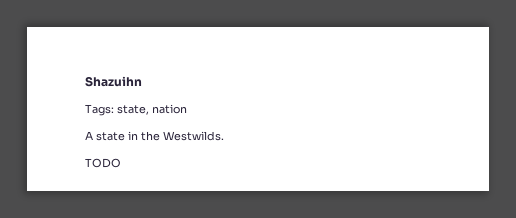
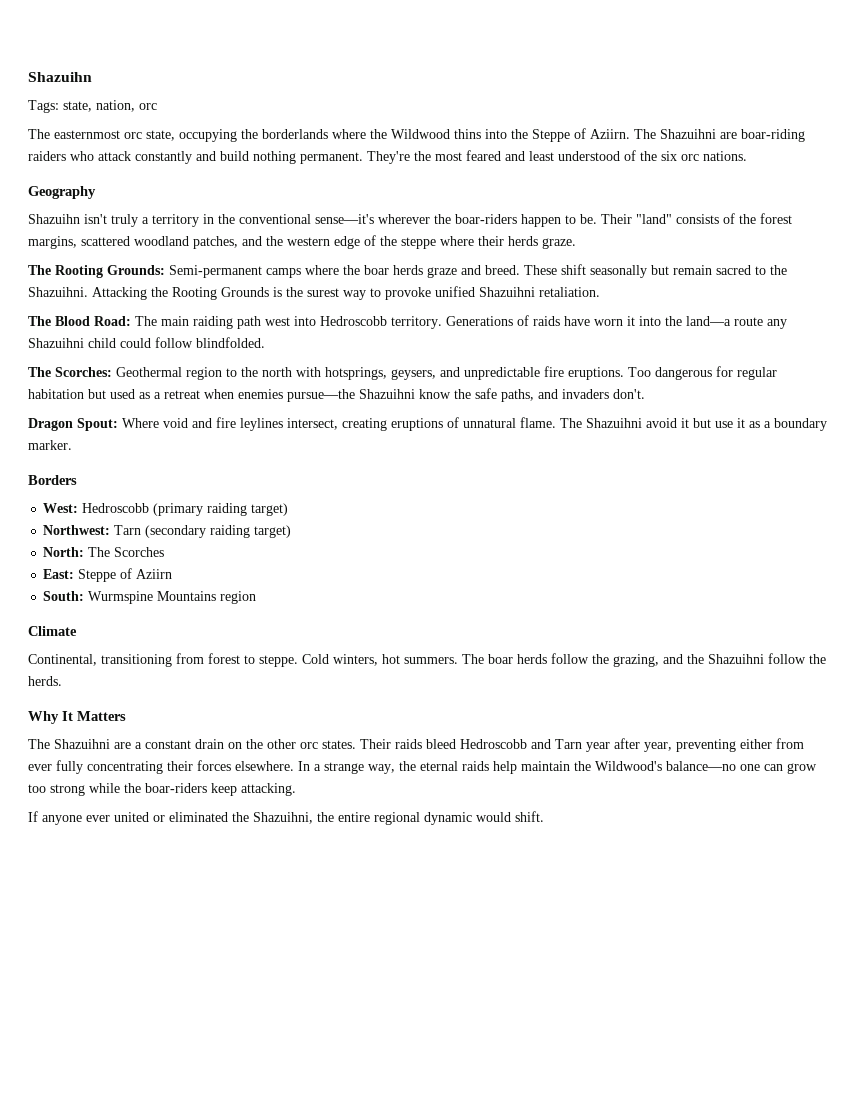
- Tags: state, nation
- A state in the Westwilds.
- TODO
+ Tags: state, nation, orc
+ The easternmost orc state, occupying the borderlands where the Wildwood thins into the Steppe of Aziirn. The Shazuihni are boar-riding raiders who attack constantly and build nothing permanent. They're the most feared and least understood of the six orc nations.
+ Geography
+ Shazuihn isn't truly a territory in the conventional sense—it's wherever the boar-riders happen to be. Their "land" consists of the forest margins, scattered woodland patches, and the western edge of the steppe where their herds graze.
+ The Rooting Grounds: Semi-permanent camps where the boar herds graze and breed. These shift seasonally but remain sacred to the Shazuihni. Attacking the Rooting Grounds is the surest way to provoke unified Shazuihni retaliation.
+ The Blood Road: The main raiding path west into Hedroscobb territory. Generations of raids have worn it into the land—a route any Shazuihni child could follow blindfolded.
+ The Scorches: Geothermal region to the north with hotsprings, geysers, and unpredictable fire eruptions. Too dangerous for regular habitation but used as a retreat when enemies pursue—the Shazuihni know the safe paths, and invaders don't.
+ Dragon Spout: Where void and fire leylines intersect, creating eruptions of unnatural flame. The Shazuihni avoid it but use it as a boundary marker.
+ Borders
+ West: Hedroscobb (primary raiding target)
+ Northwest: Tarn (secondary raiding target)
+ North: The Scorches
+ East: Steppe of Aziirn
+ South: Wurmspine Mountains region
+ Climate
+ Continental, transitioning from forest to steppe. Cold winters, hot summers. The boar herds follow the grazing, and the Shazuihni follow the herds.
+ Why It Matters
+ The Shazuihni are a constant drain on the other orc states. Their raids bleed Hedroscobb and Tarn year after year, preventing either from ever fully concentrating their forces elsewhere. In a strange way, the eternal raids help maintain the Wildwood's balance—no one can grow too strong while the boar-riders keep attacking.
+ If anyone ever united or eliminated the Shazuihni, the entire regional dynamic would shift.

